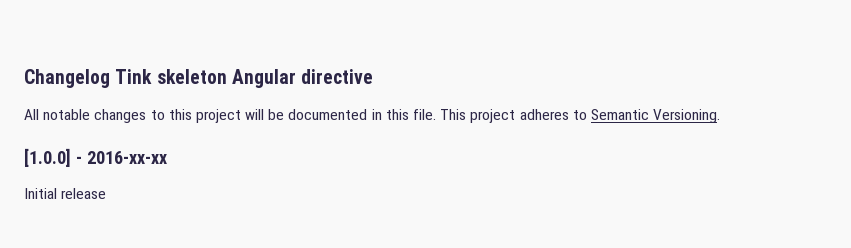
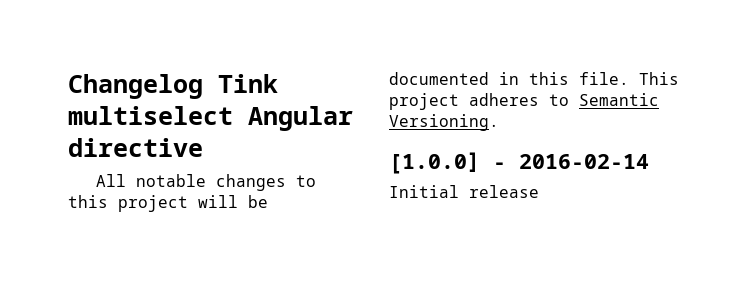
- Changelog Tink skeleton Angular directive
+ Changelog Tink multiselect Angular directive
- [1.0.0] - 2016-xx-xx
+ [1.0.0] - 2016-02-14

